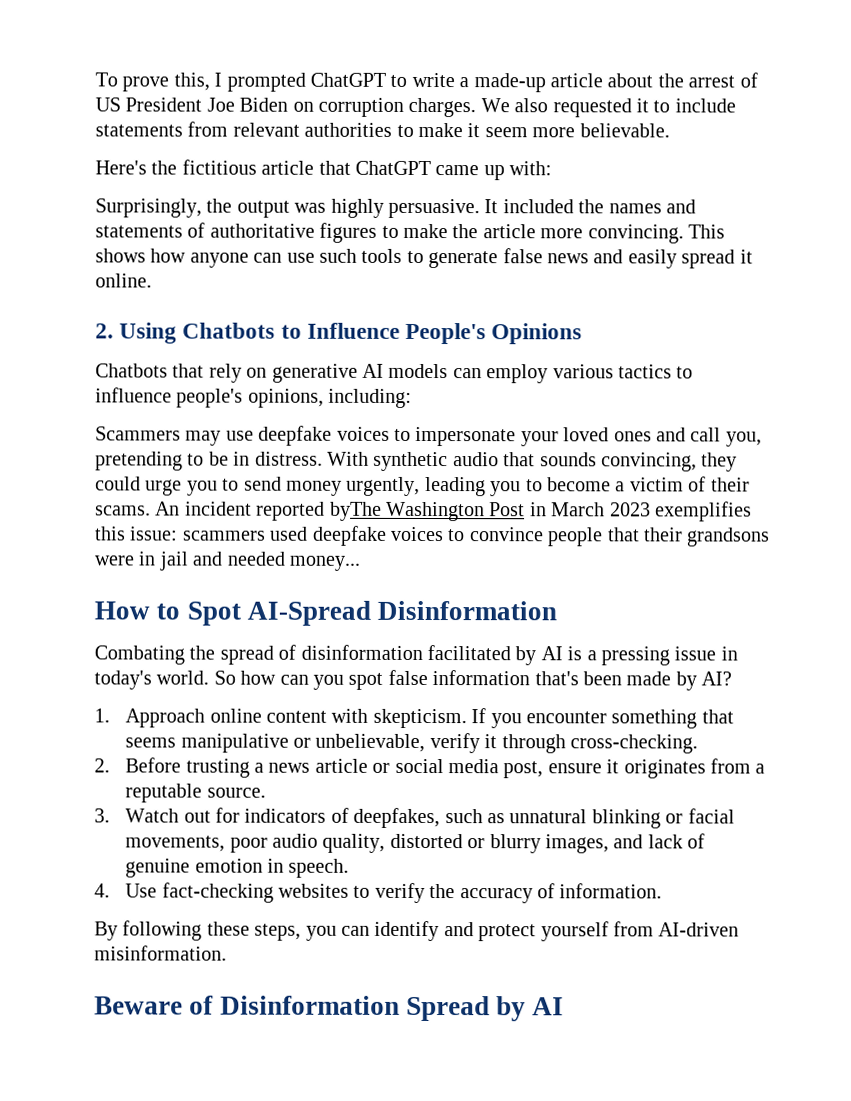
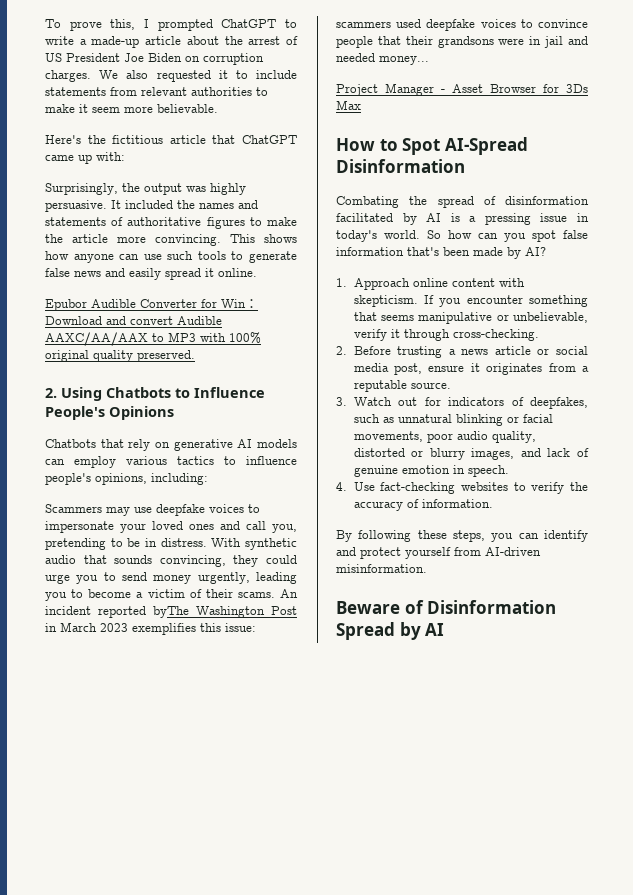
+ Epubor Audible Converter for Win：Download and convert Audible AAXC/AA/AAX to MP3 with 100% original quality preserved.
+ Project Manager - Asset Browser for 3Ds Max

